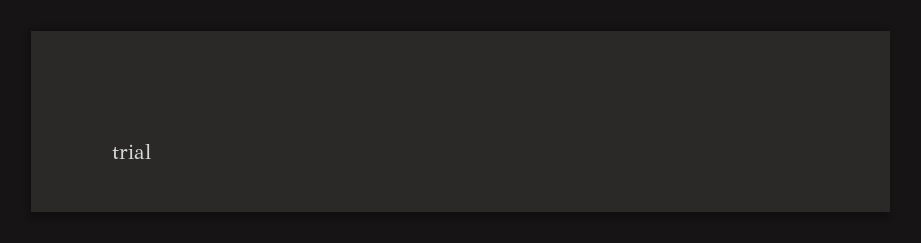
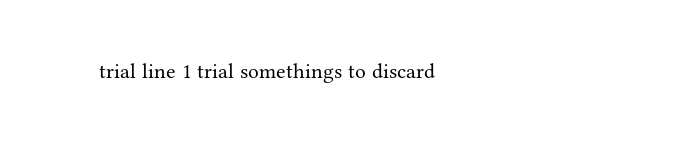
- trial
+ trial line 1 trial somethings to discard

